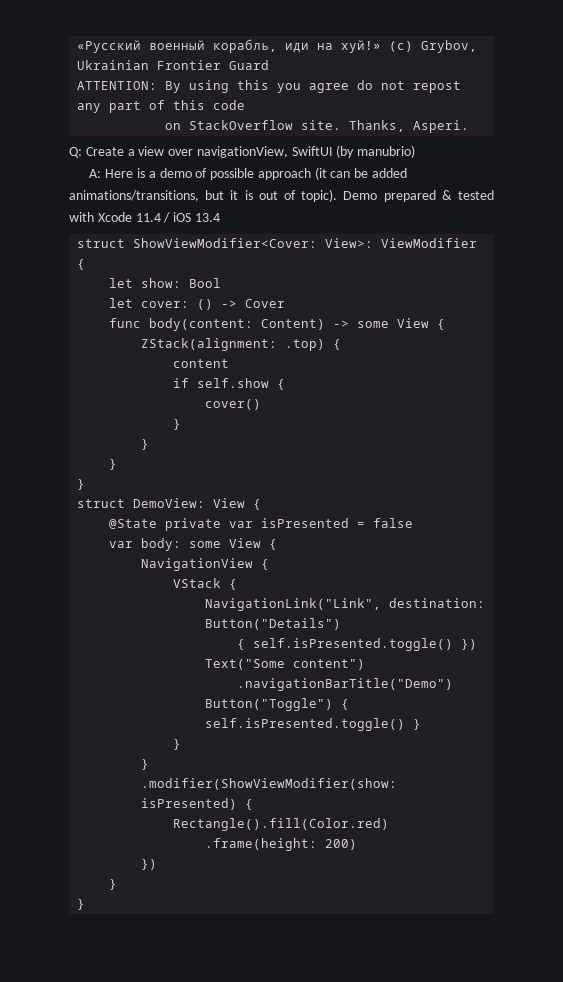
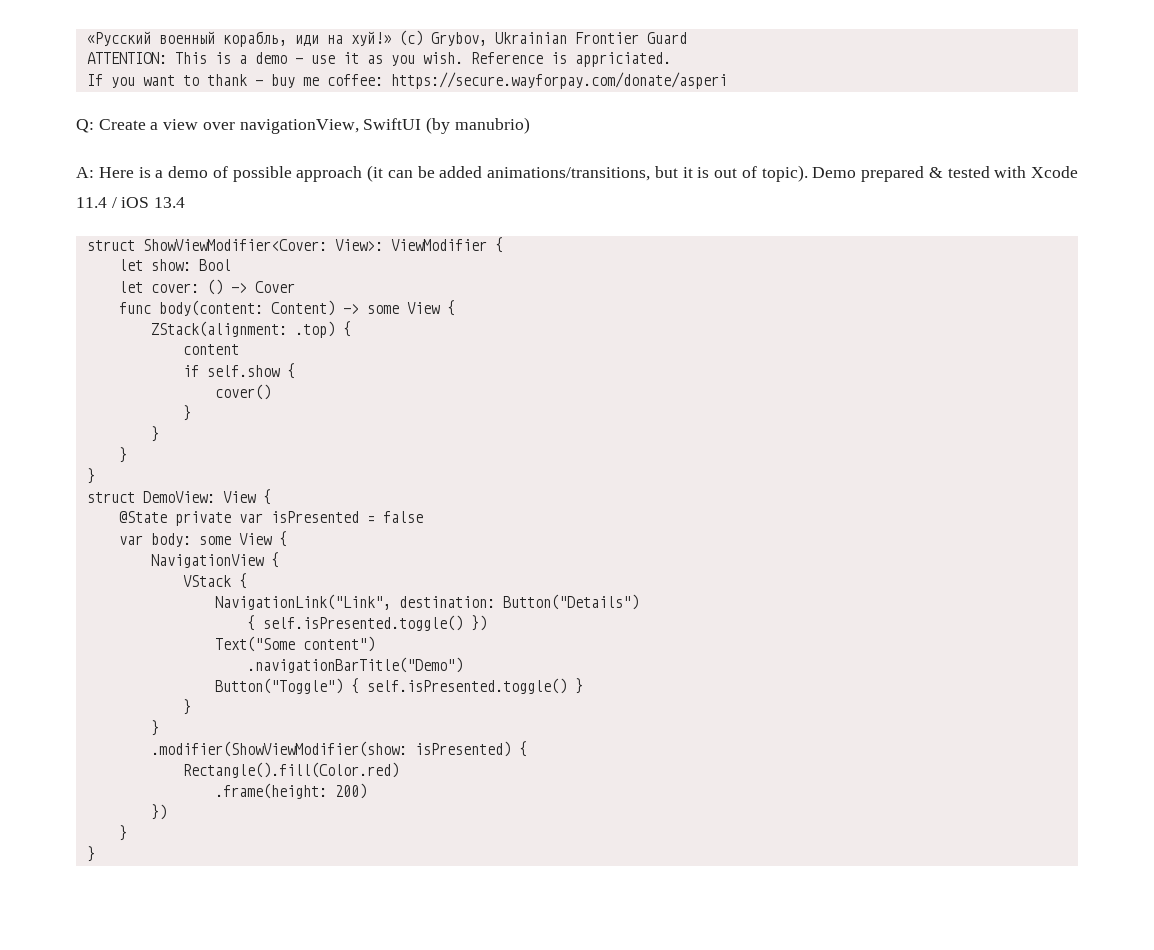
- ATTENTION: By using this you agree do not repost any part of this code
- on StackOverflow site. Thanks, Asperi.
+ ATTENTION: This is a demo - use it as you wish. Reference is appriciated.
+ If you want to thank - buy me coffee: https://secure.wayforpay.com/donate/asperi

